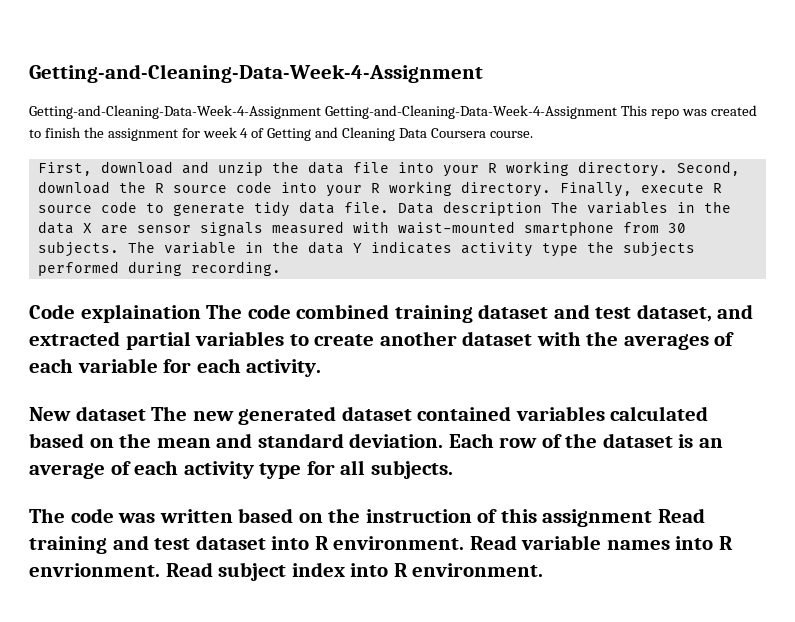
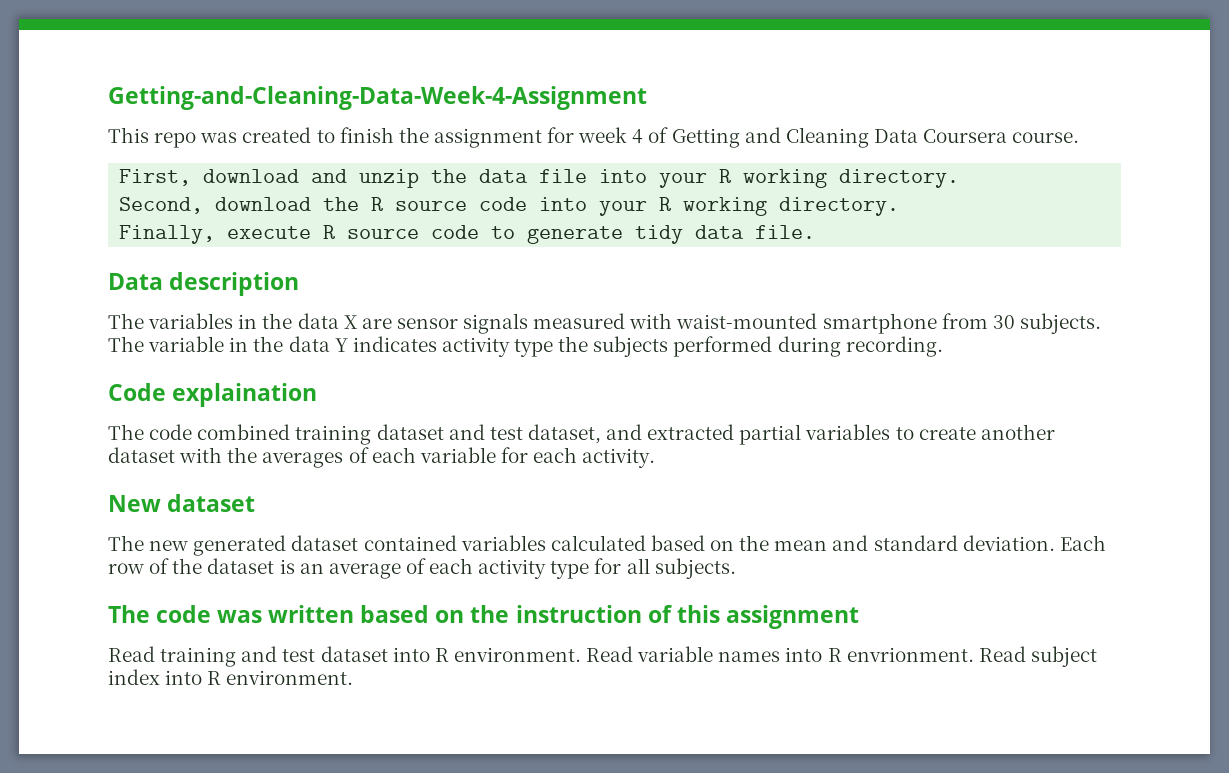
- Getting-and-Cleaning-Data-Week-4-Assignment Getting-and-Cleaning-Data-Week-4-Assignment This repo was created to finish the assignment for week 4 of Getting and Cleaning Data Coursera course.
+ This repo was created to finish the assignment for week 4 of Getting and Cleaning Data Coursera course.
- First, download and unzip the data file into your R working directory. Second, download the R source code into your R working directory. Finally, execute R source code to generate tidy data file. Data description The variables in the data X are sensor signals measured with waist-mounted smartphone from 30 subjects.
+ First, download and unzip the data file into your R working directory.
+ Second, download the R source code into your R working directory.
+ Finally, execute R source code to generate tidy data file.
+ Data description
+ The variables in the data X are sensor signals measured with waist-mounted smartphone from 30 subjects.
- Code explaination The code combined training dataset and test dataset, and extracted partial variables to create another dataset with the averages of each variable for each activity.
+ Code explaination
+ The code combined training dataset and test dataset, and extracted partial variables to create another dataset with the averages of each variable for each activity.
- New dataset The new generated dataset contained variables calculated based on the mean and standard deviation.
+ New dataset
+ The new generated dataset contained variables calculated based on the mean and standard deviation.
- The code was written based on the instruction of this assignment Read training and test dataset into R environment.
+ The code was written based on the instruction of this assignment
+ Read training and test dataset into R environment.

